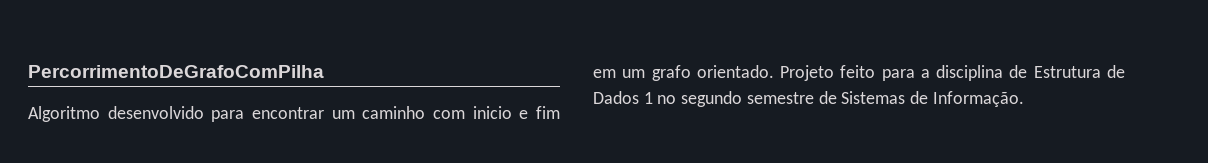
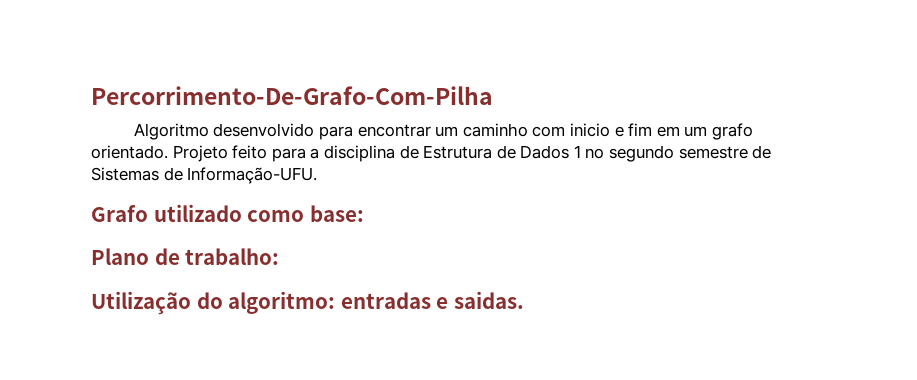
- PercorrimentoDeGrafoComPilha
+ Percorrimento-De-Grafo-Com-Pilha
- Projeto feito para a disciplina de Estrutura de Dados 1 no segundo semestre de Sistemas de Informação.
+ Projeto feito para a disciplina de Estrutura de Dados 1 no segundo semestre de Sistemas de Informação-UFU.
+ Grafo utilizado como base:
+ Plano de trabalho:
+ Utilização do algoritmo: entradas e saidas.

